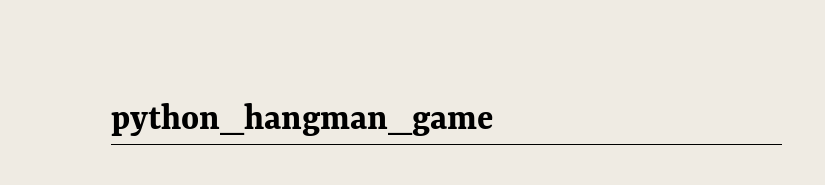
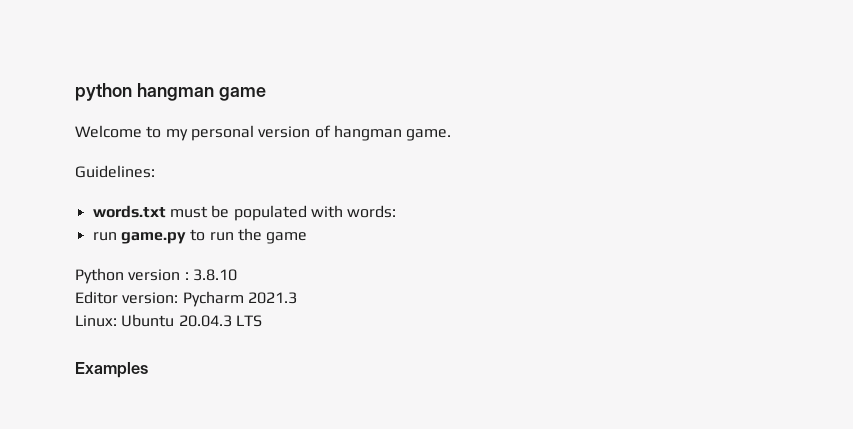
- python_hangman_game
+ python hangman game
+ Welcome to my personal version of hangman game.
+ Guidelines:
+ words.txt must be populated with words:
+ run game.py to run the game
+ Python version : 3.8.10
+ Editor version: Pycharm 2021.3
+ Linux: Ubuntu 20.04.3 LTS
+ Examples

